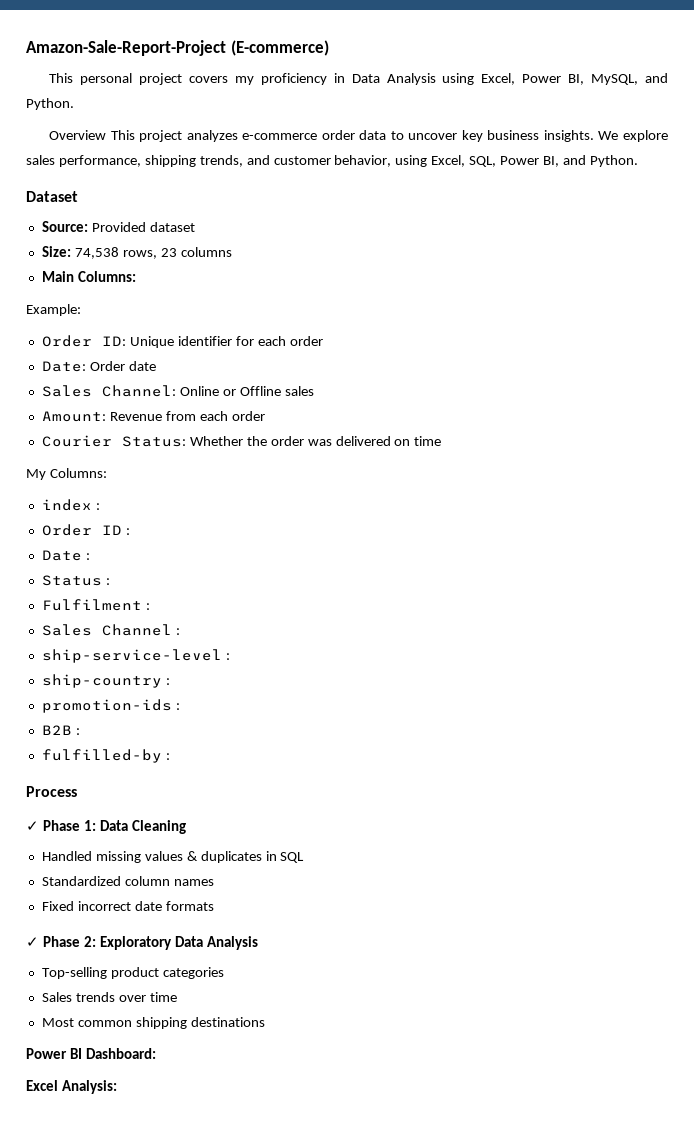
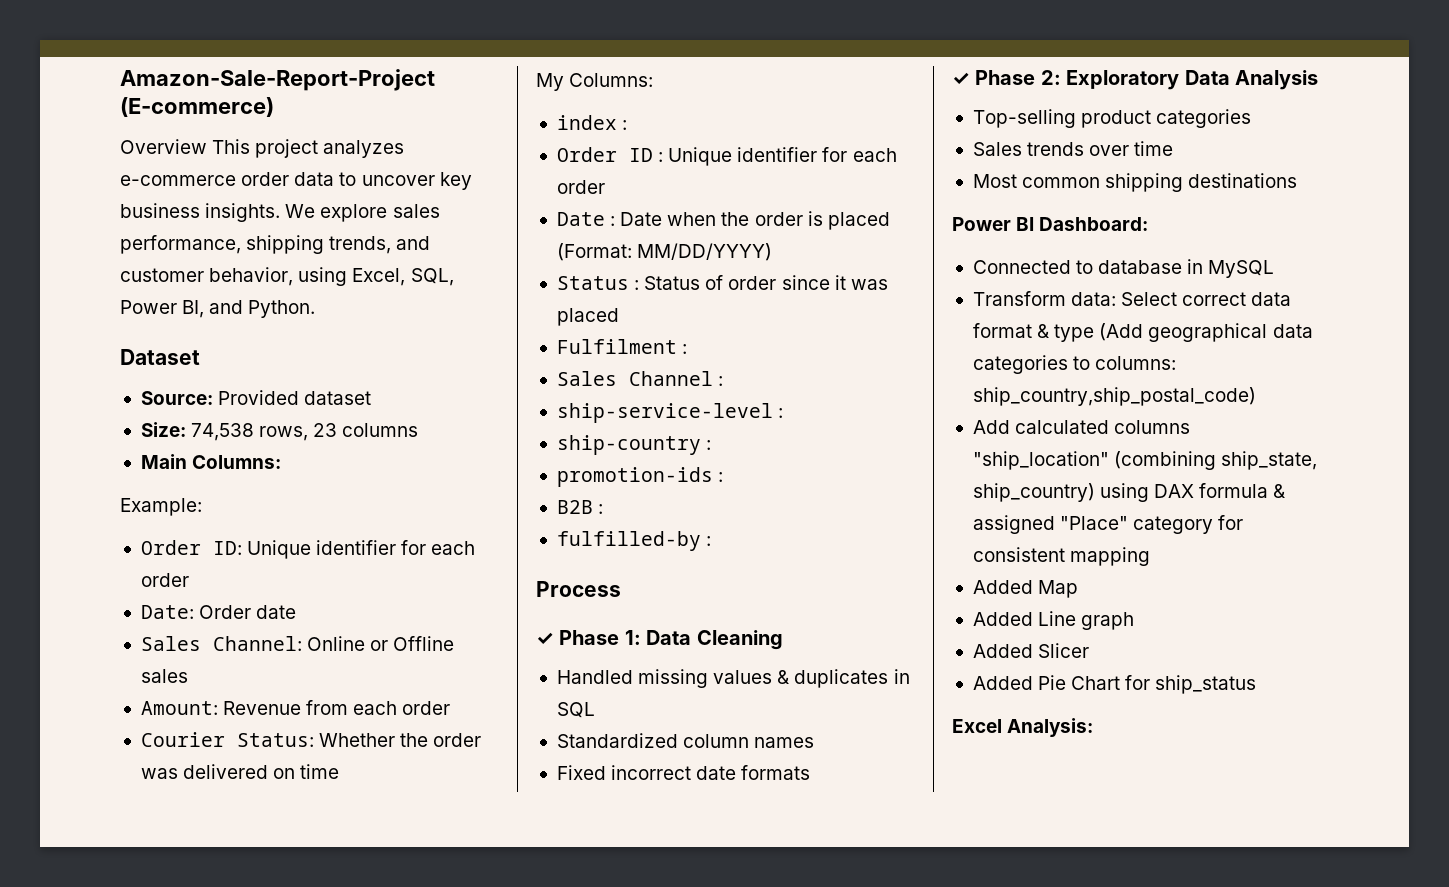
- This personal project covers my proficiency in Data Analysis using Excel, Power BI, MySQL, and Python.
- Order ID :
- Date :
- Status :
+ Order ID : Unique identifier for each order
+ Date : Date when the order is placed (Format: MM/DD/YYYY)
+ Status : Status of order since it was placed
+ Connected to database in MySQL
+ Transform data: Select correct data format & type (Add geographical data categories to columns: ship_country,ship_postal_code)
+ Add calculated columns "ship_location" (combining ship_state, ship_country) using DAX formula & assigned "Place" category for consistent mapping
+ Added Map
+ Added Line graph
+ Added Slicer
+ Added Pie Chart for ship_status

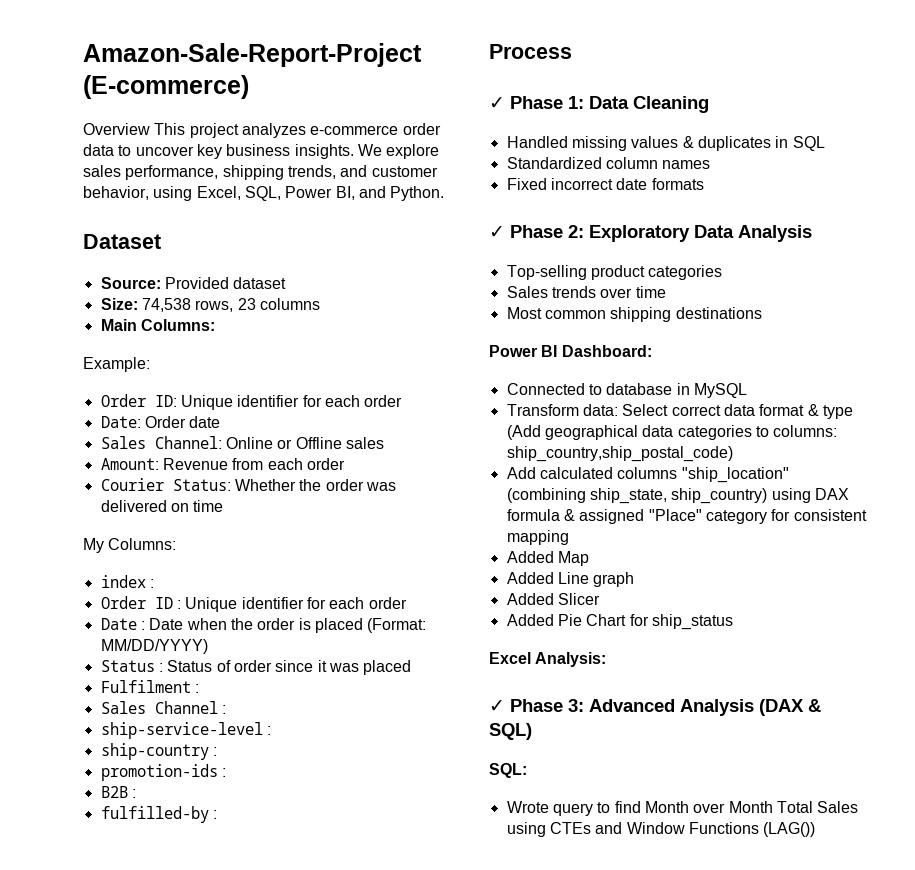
+ ✓ Phase 3: Advanced Analysis (DAX & SQL)
+ SQL:
+ Wrote query to find Month over Month Total Sales using CTEs and Window Functions (LAG())

